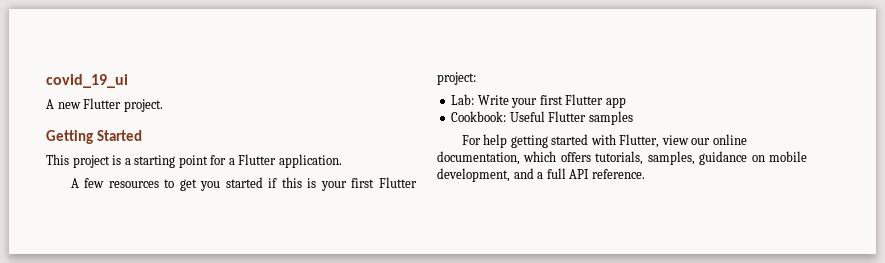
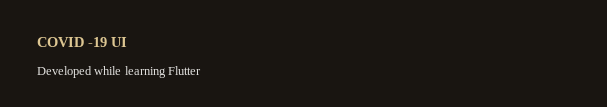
- covid_19_ui
- A new Flutter project.
- Getting Started
- This project is a starting point for a Flutter application.
- A few resources to get you started if this is your first Flutter project:
- Lab: Write your first Flutter app
- Cookbook: Useful Flutter samples
- For help getting started with Flutter, view our online documentation, which offers tutorials, samples, guidance on mobile development, and a full API reference.
+ COVID -19 UI
+ Developed while learning Flutter

